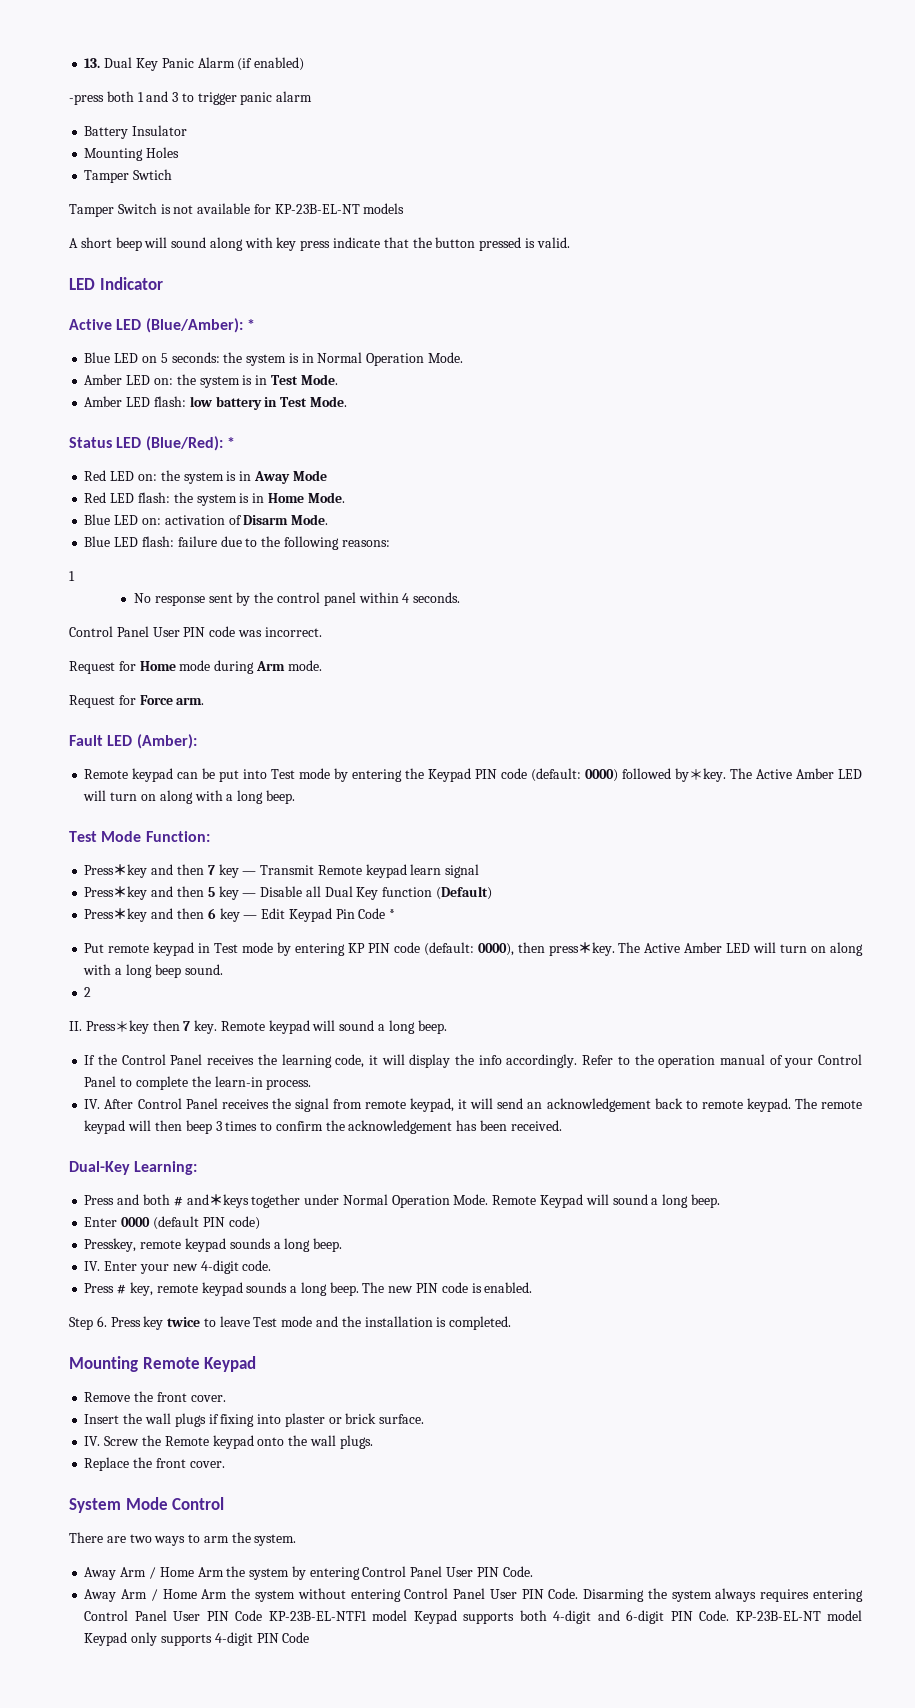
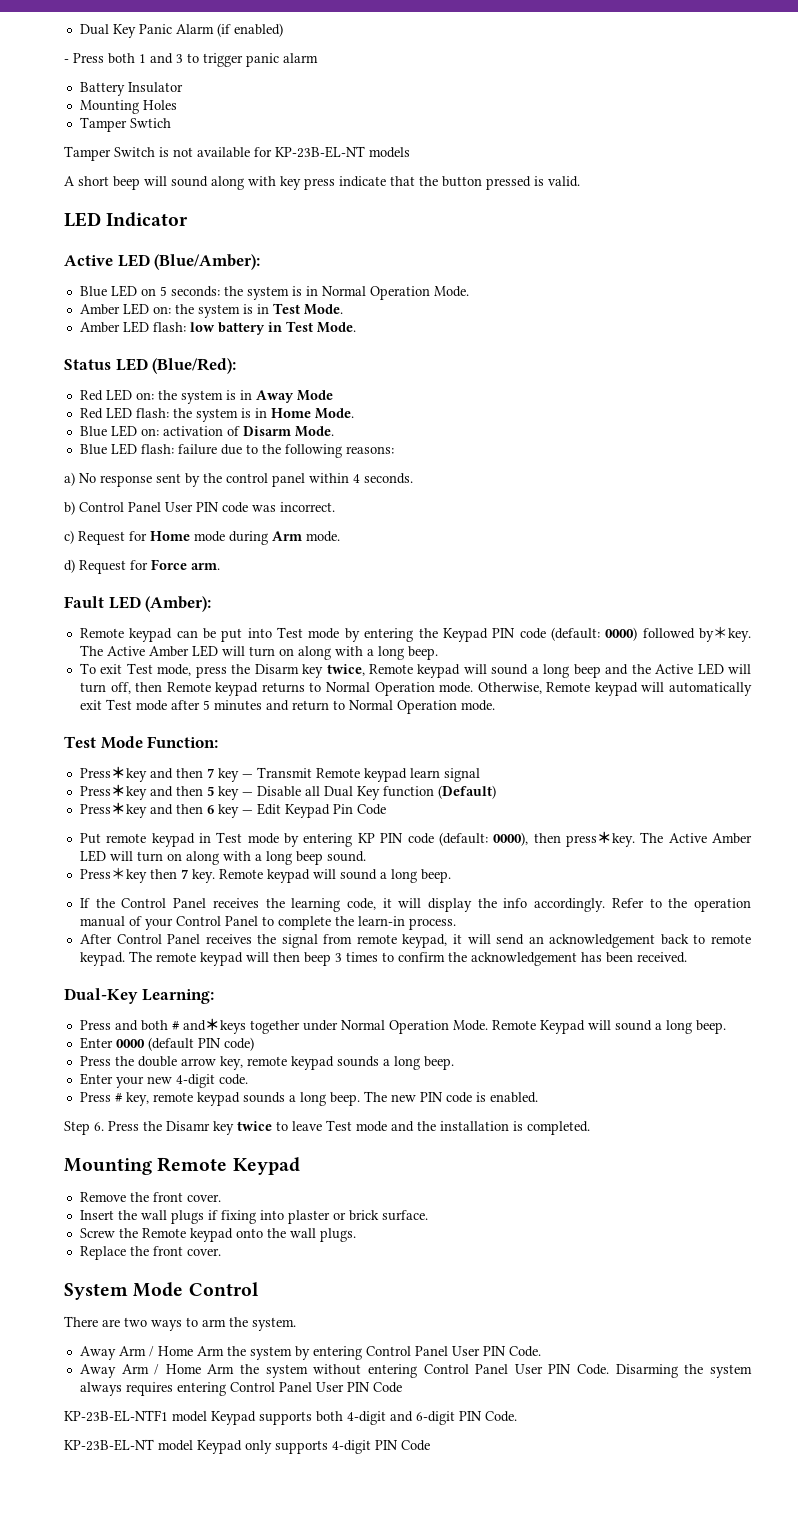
- 13. Dual Key Panic Alarm (if enabled)
+ Dual Key Panic Alarm (if enabled)
- -press both 1 and 3 to trigger panic alarm
+ - Press both 1 and 3 to trigger panic alarm
- Active LED (Blue/Amber): *
+ Active LED (Blue/Amber):
- Status LED (Blue/Red): *
+ Status LED (Blue/Red):
  Blue LED flash: failure due to the following reasons:
- 1
- No response sent by the control panel within 4 seconds.
+ a) No response sent by the control panel within 4 seconds.
- Control Panel User PIN code was incorrect.
+ b) Control Panel User PIN code was incorrect.
- Request for Home mode during Arm mode.
+ c) Request for Home mode during Arm mode.
- Request for Force arm.
+ d) Request for Force arm.
+ To exit Test mode, press the Disarm key twice, Remote keypad will sound a long beep and the Active LED will turn off, then Remote keypad returns to Normal Operation mode. Otherwise, Remote keypad will automatically exit Test mode after 5 minutes and return to Normal Operation mode.
- Press＊key and then 6 key — Edit Keypad Pin Code *
+ Press＊key and then 6 key — Edit Keypad Pin Code
- 2
- II. Press＊key then 7 key.
+ Press＊key then 7 key.
- IV. After Control Panel receives the signal from remote keypad, it will send an acknowledgement back to remote keypad.
+ After Control Panel receives the signal from remote keypad, it will send an acknowledgement back to remote keypad.
- Presskey, remote keypad sounds a long beep.
+ Press the double arrow key, remote keypad sounds a long beep.
- IV. Enter your new 4-digit code.
+ Enter your new 4-digit code.
- Step 6. Press key twice to leave Test mode and the installation is completed.
+ Step 6. Press the Disamr key twice to leave Test mode and the installation is completed.
- IV. Screw the Remote keypad onto the wall plugs.
+ Screw the Remote keypad onto the wall plugs.
- Disarming the system always requires entering Control Panel User PIN Code KP-23B-EL-NTF1 model Keypad supports both 4-digit and 6-digit PIN Code. KP-23B-EL-NT model Keypad only supports 4-digit PIN Code
+ Disarming the system always requires entering Control Panel User PIN Code
+ KP-23B-EL-NTF1 model Keypad supports both 4-digit and 6-digit PIN Code.
+ KP-23B-EL-NT model Keypad only supports 4-digit PIN Code

